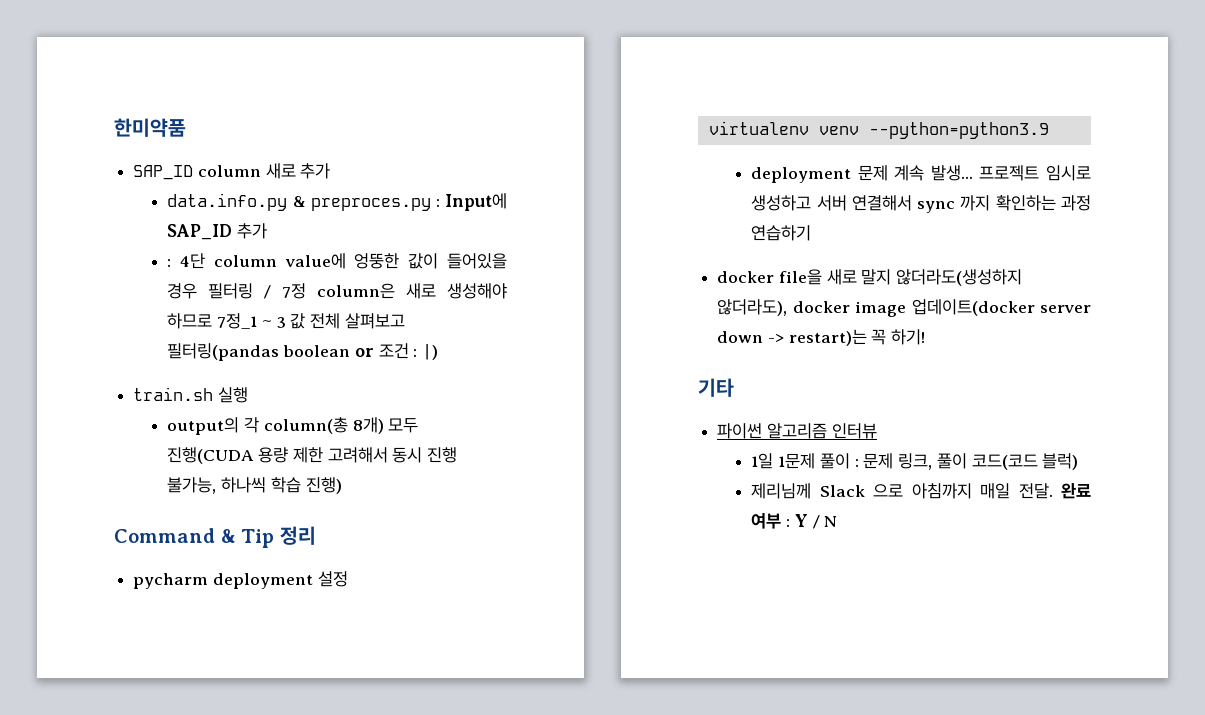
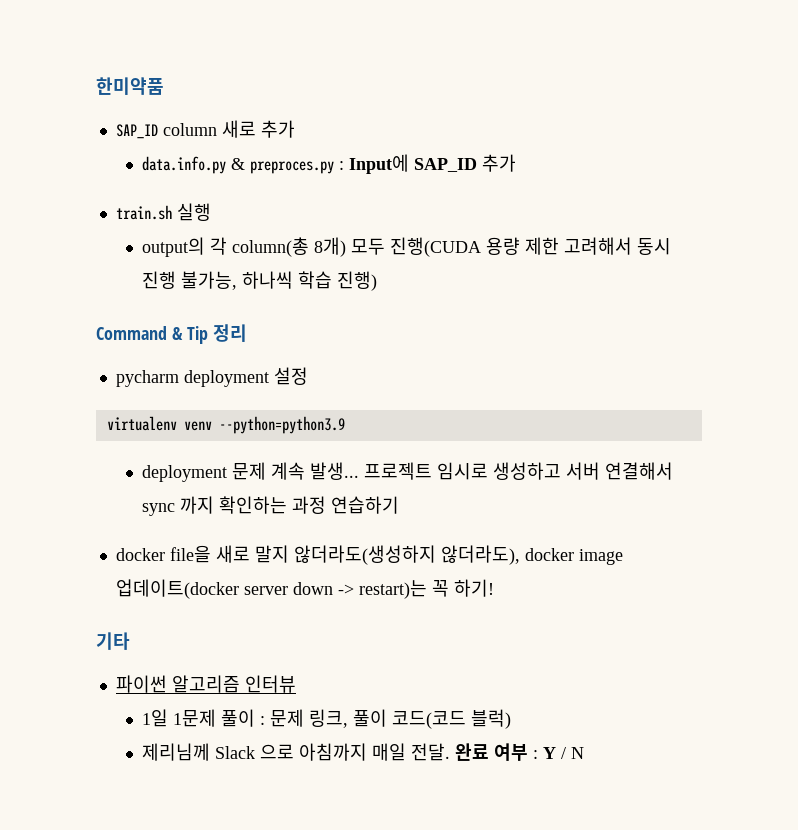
- : 4단 column value에 엉뚱한 값이 들어있을 경우 필터링 / 7정 column은 새로 생성해야 하므로 7정_1 ~ 3 값 전체 살펴보고 필터링(pandas boolean or 조건 : |)

